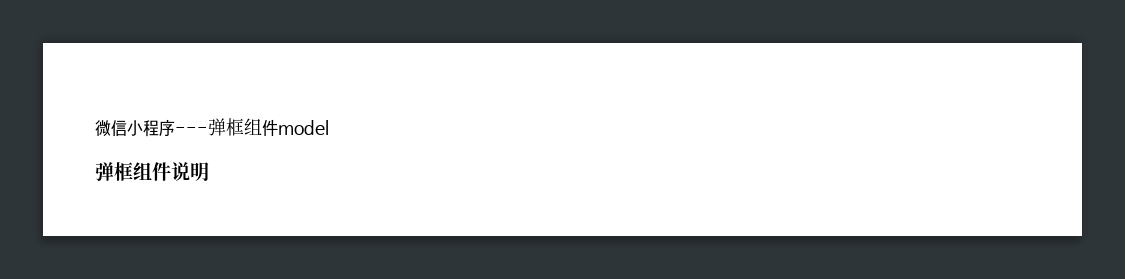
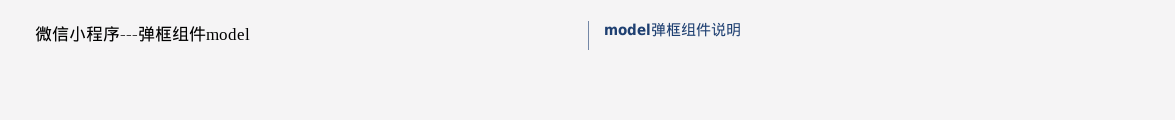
- 弹框组件说明
+ model弹框组件说明

